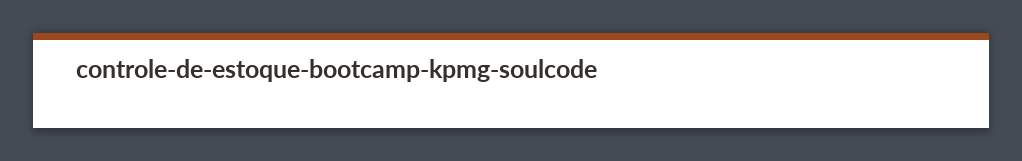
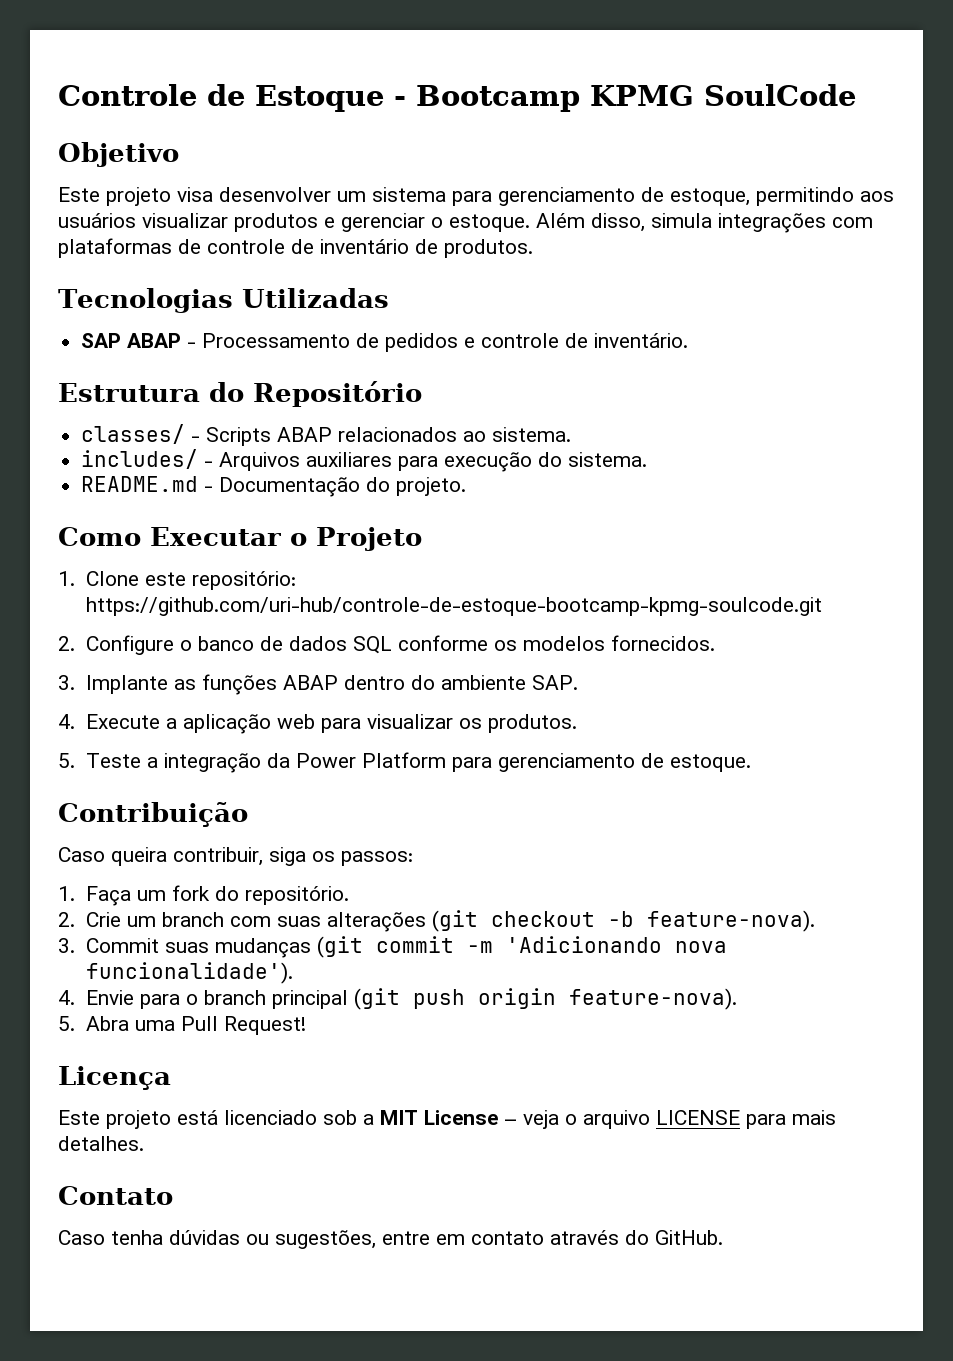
- controle-de-estoque-bootcamp-kpmg-soulcode
+ Controle de Estoque - Bootcamp KPMG SoulCode
+ Objetivo
+ Este projeto visa desenvolver um sistema para gerenciamento de estoque, permitindo aos usuários visualizar produtos e gerenciar o estoque. Além disso, simula integrações com plataformas de controle de inventário de produtos.
+ Tecnologias Utilizadas
+ SAP ABAP - Processamento de pedidos e controle de inventário.
+ Estrutura do Repositório
+ classes/ - Scripts ABAP relacionados ao sistema.
+ includes/ - Arquivos auxiliares para execução do sistema.
+ README.md - Documentação do projeto.
+ Como Executar o Projeto
+ 1. Clone este repositório: https://github.com/uri-hub/controle-de-estoque-bootcamp-kpmg-soulcode.git
+ 2. Configure o banco de dados SQL conforme os modelos fornecidos.
+ 3. Implante as funções ABAP dentro do ambiente SAP.
+ 4. Execute a aplicação web para visualizar os produtos.
+ 5. Teste a integração da Power Platform para gerenciamento de estoque.
+ Contribuição
+ Caso queira contribuir, siga os passos:
+ 1. Faça um fork do repositório.
+ 2. Crie um branch com suas alterações (git checkout -b feature-nova).
+ 3. Commit suas mudanças (git commit -m 'Adicionando nova funcionalidade').
+ 4. Envie para o branch principal (git push origin feature-nova).
+ 5. Abra uma Pull Request!
+ Licença
+ Este projeto está licenciado sob a MIT License – veja o arquivo LICENSE para mais detalhes.
+ Contato
+ Caso tenha dúvidas ou sugestões, entre em contato através do GitHub.

